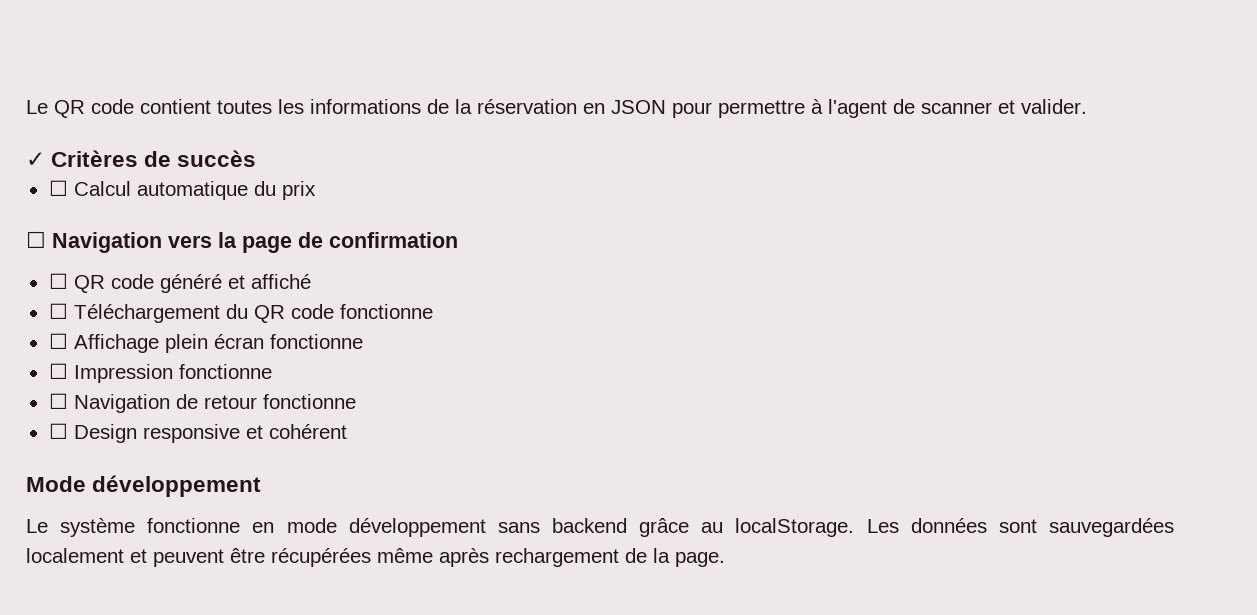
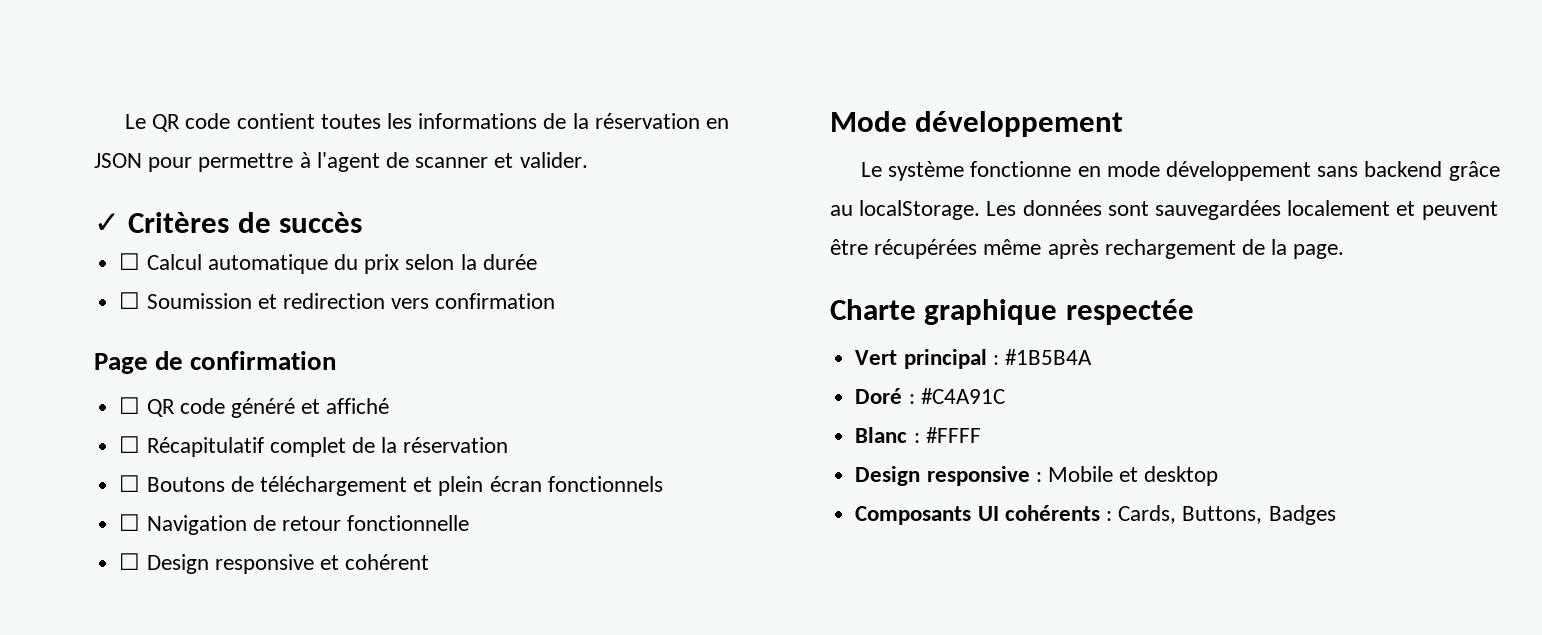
- ☐ Calcul automatique du prix
- ☐ Navigation vers la page de confirmation
+ ☐ Calcul automatique du prix selon la durée
+ ☐ Soumission et redirection vers confirmation
+ Page de confirmation
- ☐ Téléchargement du QR code fonctionne
- ☐ Affichage plein écran fonctionne
- ☐ Impression fonctionne
+ ☐ Récapitulatif complet de la réservation
+ ☐ Boutons de téléchargement et plein écran fonctionnels
- ☐ Navigation de retour fonctionne
+ ☐ Navigation de retour fonctionnelle
+ Charte graphique respectée
+ Vert principal : #1B5B4A
+ Doré : #C4A91C
+ Blanc : #FFFF
+ Design responsive : Mobile et desktop
+ Composants UI cohérents : Cards, Buttons, Badges

